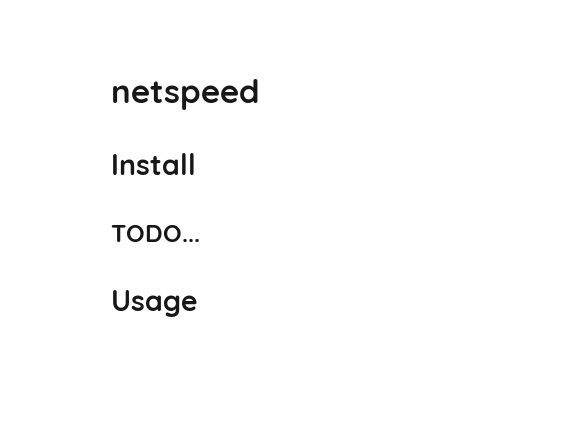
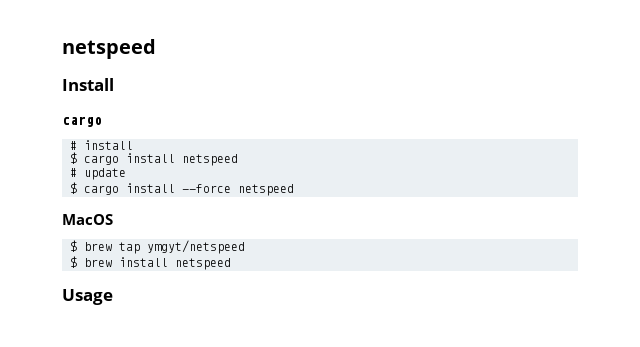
  Install
- TODO...
+ cargo
+ # install
+ $ cargo install netspeed
+ # update
+ $ cargo install --force netspeed
+ MacOS
+ $ brew tap ymgyt/netspeed
+ $ brew install netspeed

